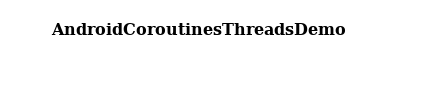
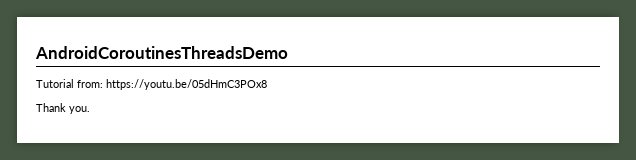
+ Tutorial from: https://youtu.be/05dHmC3POx8
+ Thank you.

